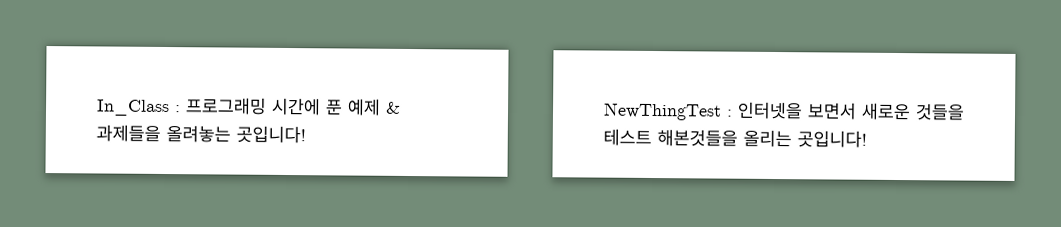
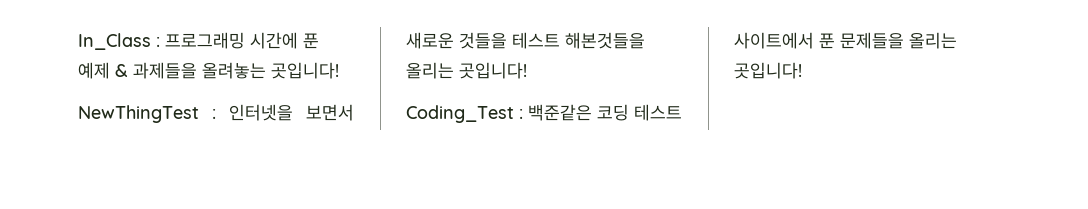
+ Coding_Test : 백준같은 코딩 테스트 사이트에서 푼 문제들을 올리는 곳입니다!

